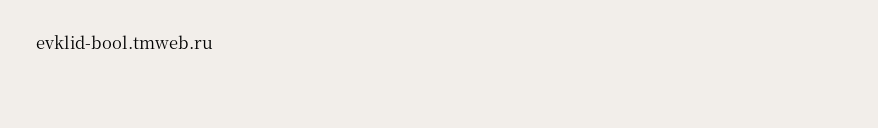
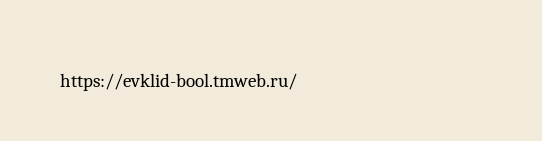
- evklid-bool.tmweb.ru
+ https://evklid-bool.tmweb.ru/

